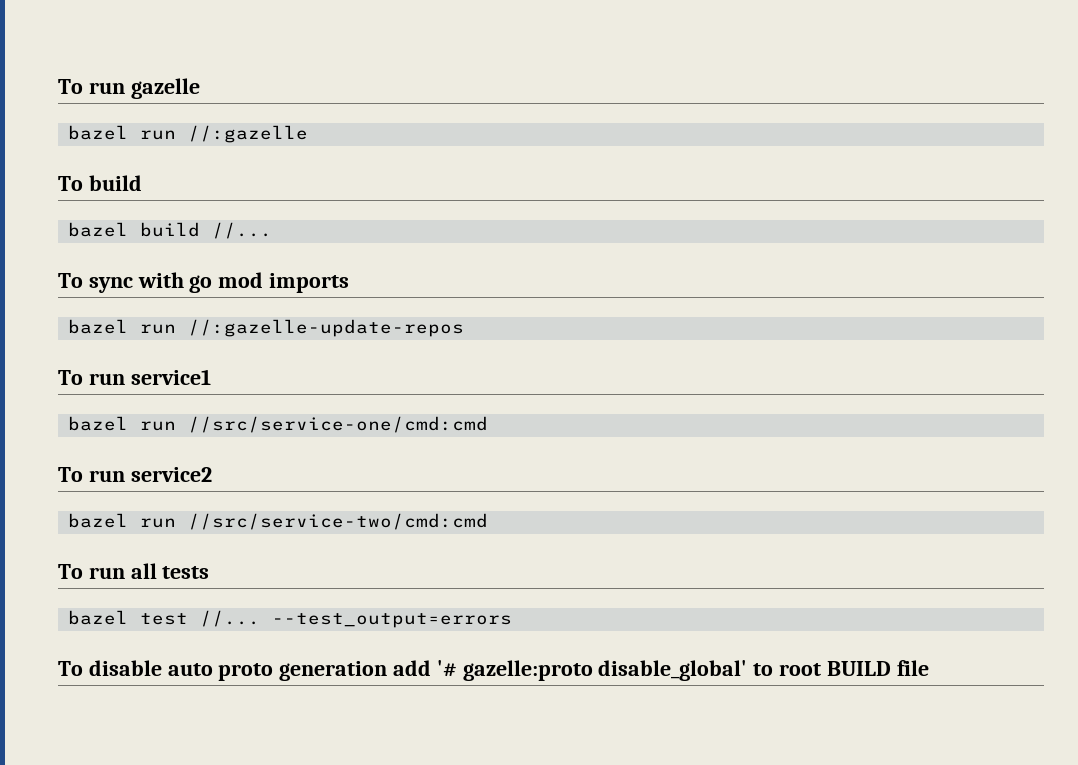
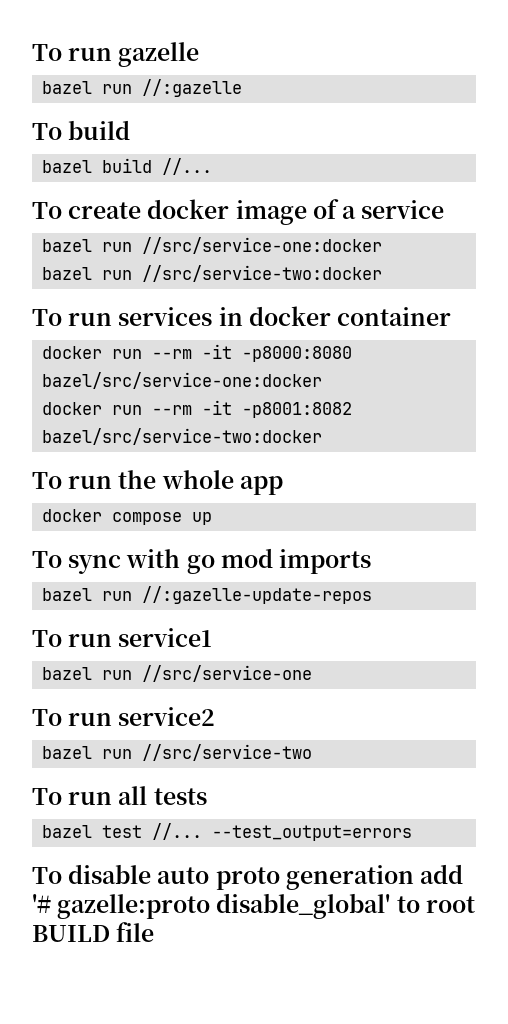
+ To create docker image of a service
+ bazel run //src/service-one:docker
+ bazel run //src/service-two:docker
+ To run services in docker container
+ docker run --rm -it -p8000:8080 bazel/src/service-one:docker
+ docker run --rm -it -p8001:8082 bazel/src/service-two:docker
+ To run the whole app
+ docker compose up
- bazel run //src/service-one/cmd:cmd
+ bazel run //src/service-one
- bazel run //src/service-two/cmd:cmd
+ bazel run //src/service-two

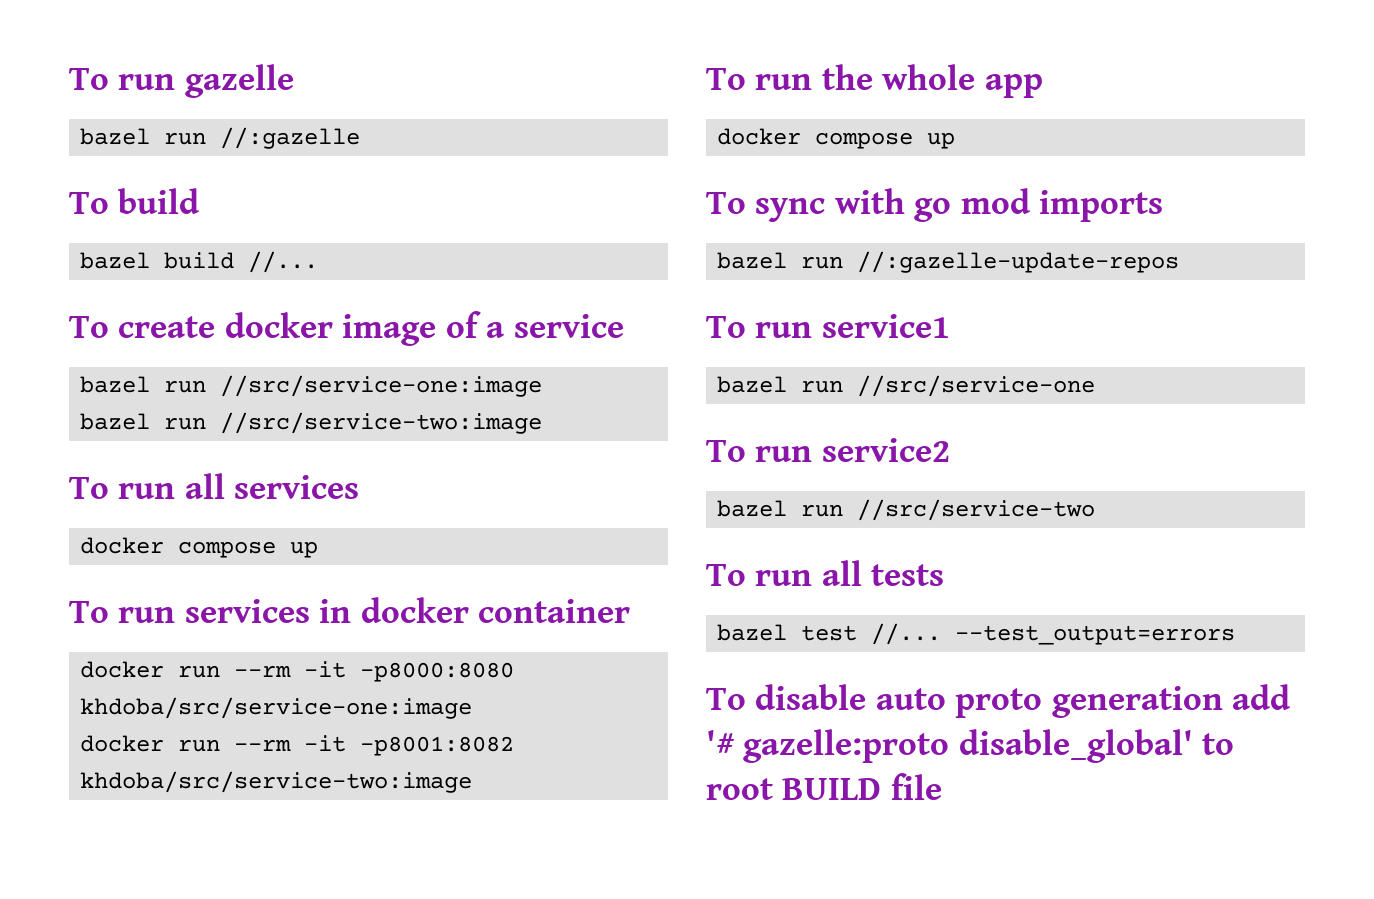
- bazel run //src/service-one:docker
- bazel run //src/service-two:docker
+ bazel run //src/service-one:image
+ bazel run //src/service-two:image
+ To run all services
+ docker compose up
- docker run --rm -it -p8000:8080 bazel/src/service-one:docker
+ docker run --rm -it -p8000:8080 khdoba/src/service-one:image
- docker run --rm -it -p8001:8082 bazel/src/service-two:docker
+ docker run --rm -it -p8001:8082 khdoba/src/service-two:image

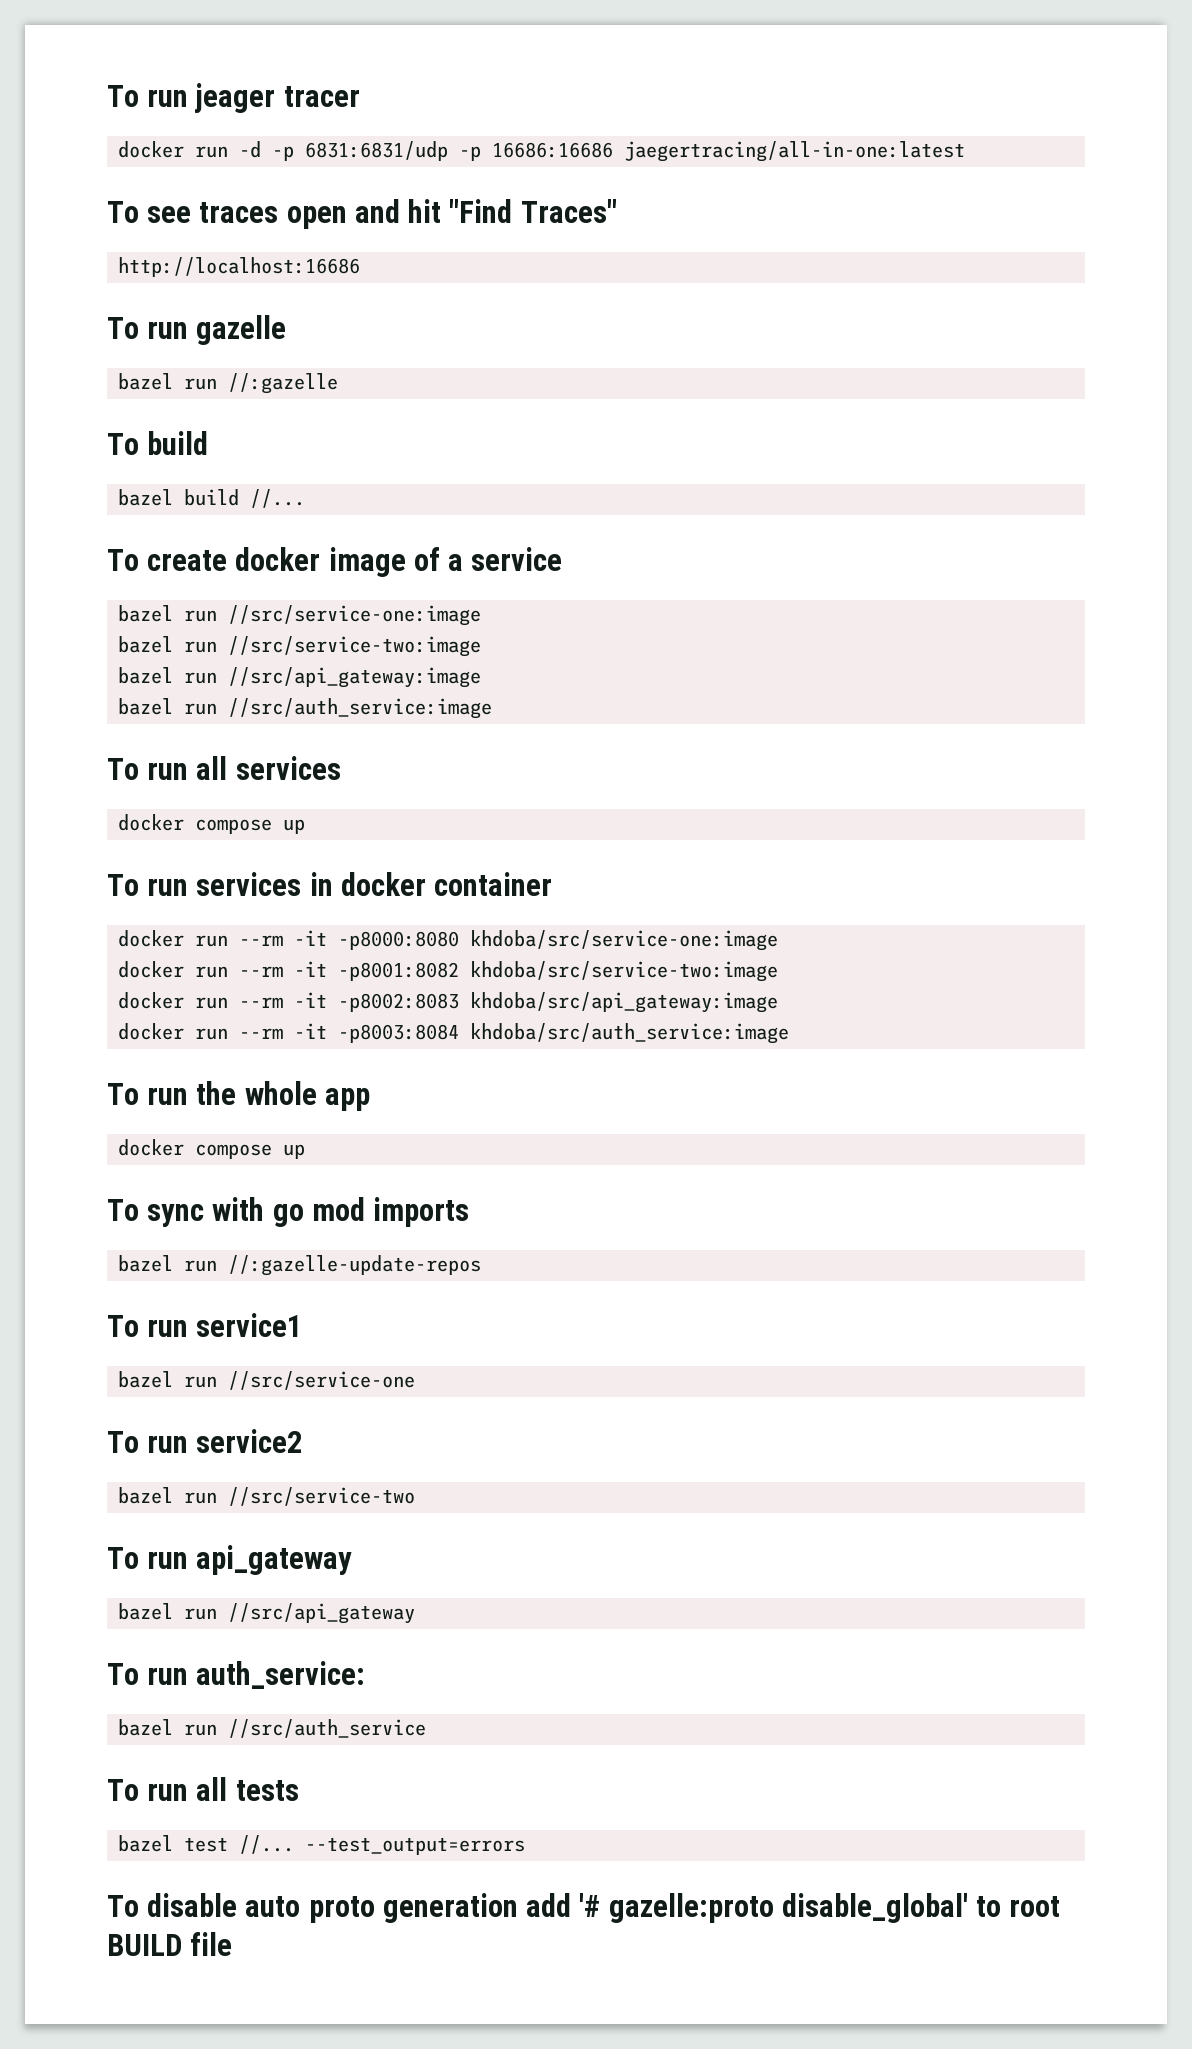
+ To run jeager tracer
+ docker run -d -p 6831:6831/udp -p 16686:16686 jaegertracing/all-in-one:latest
+ To see traces open and hit "Find Traces"
+ http://localhost:16686
+ bazel run //src/api_gateway:image
+ bazel run //src/auth_service:image
+ docker run --rm -it -p8002:8083 khdoba/src/api_gateway:image
+ docker run --rm -it -p8003:8084 khdoba/src/auth_service:image
+ To run api_gateway
+ bazel run //src/api_gateway
+ To run auth_service:
+ bazel run //src/auth_service

